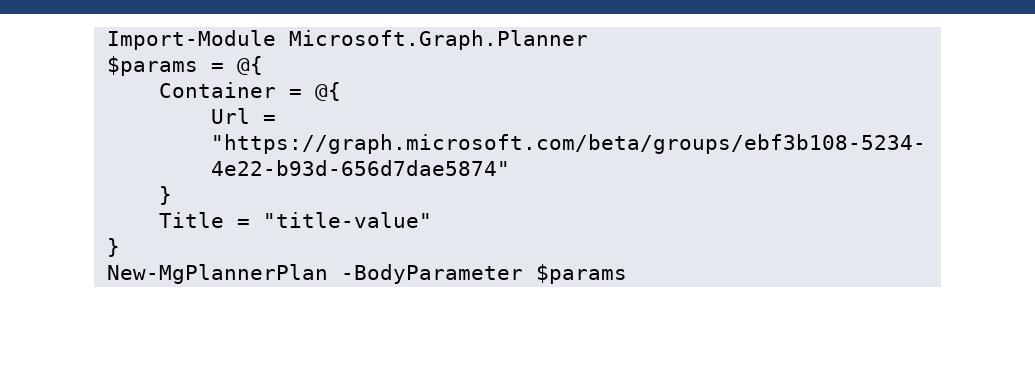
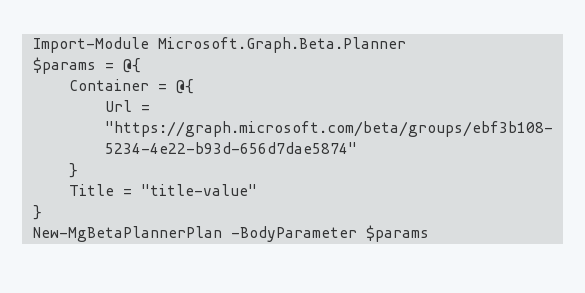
- Import-Module Microsoft.Graph.Planner
+ Import-Module Microsoft.Graph.Beta.Planner
- New-MgPlannerPlan -BodyParameter $params
+ New-MgBetaPlannerPlan -BodyParameter $params

